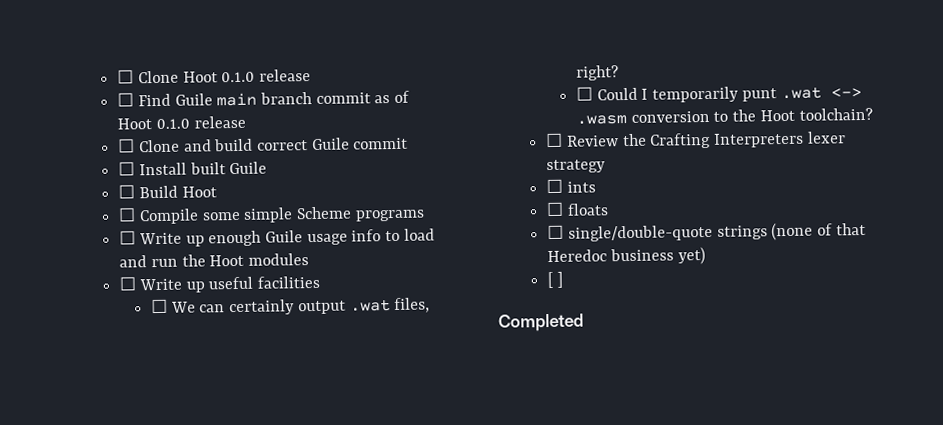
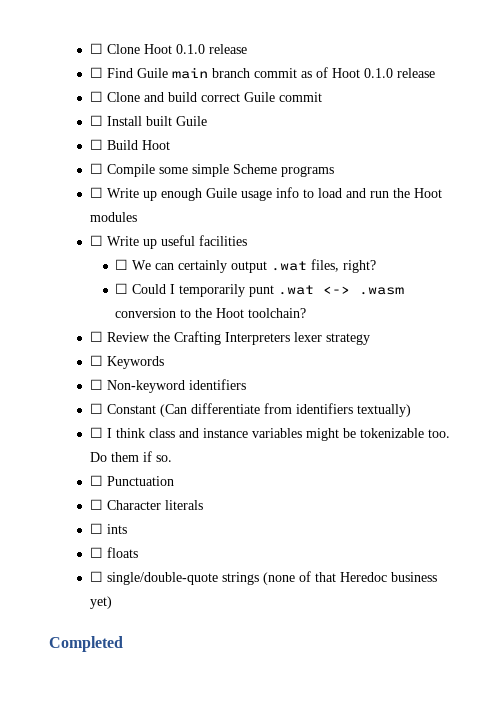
+ ☐ Keywords
+ ☐ Non-keyword identifiers
+ ☐ Constant (Can differentiate from identifiers textually)
+ ☐ I think class and instance variables might be tokenizable too. Do them if so.
+ ☐ Punctuation
+ ☐ Character literals
- [ ]

